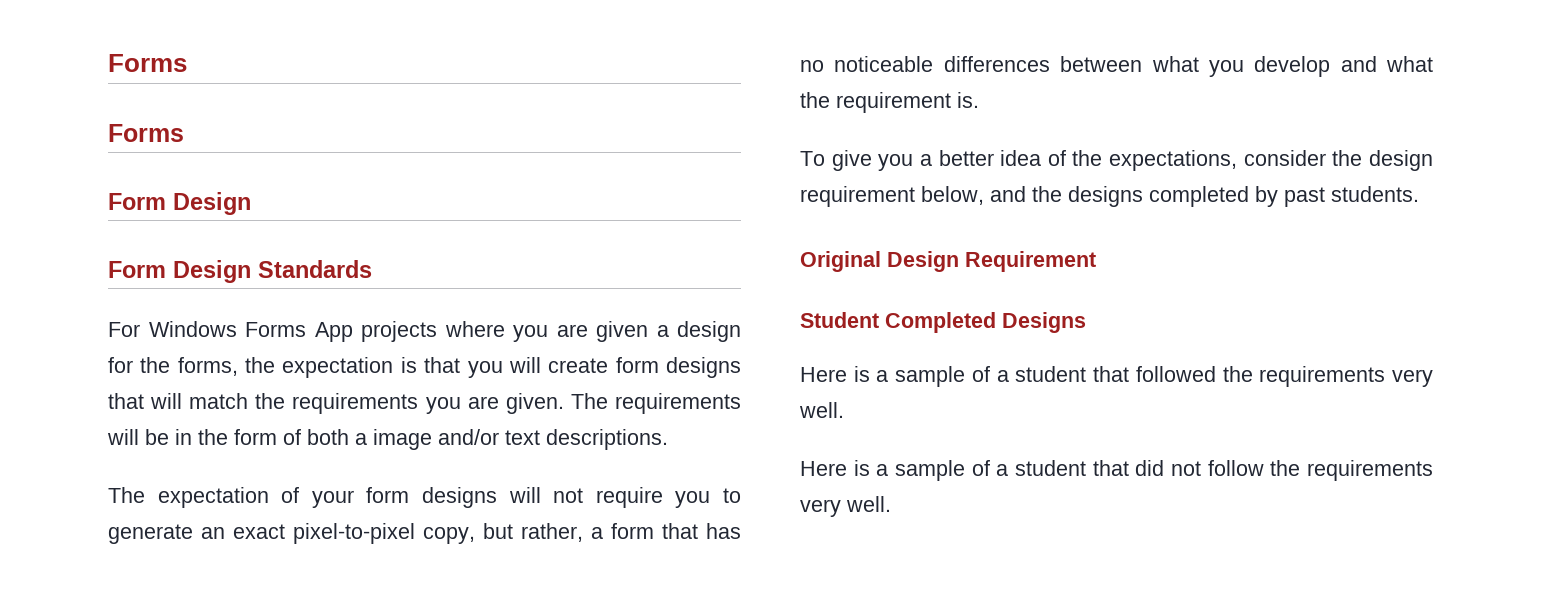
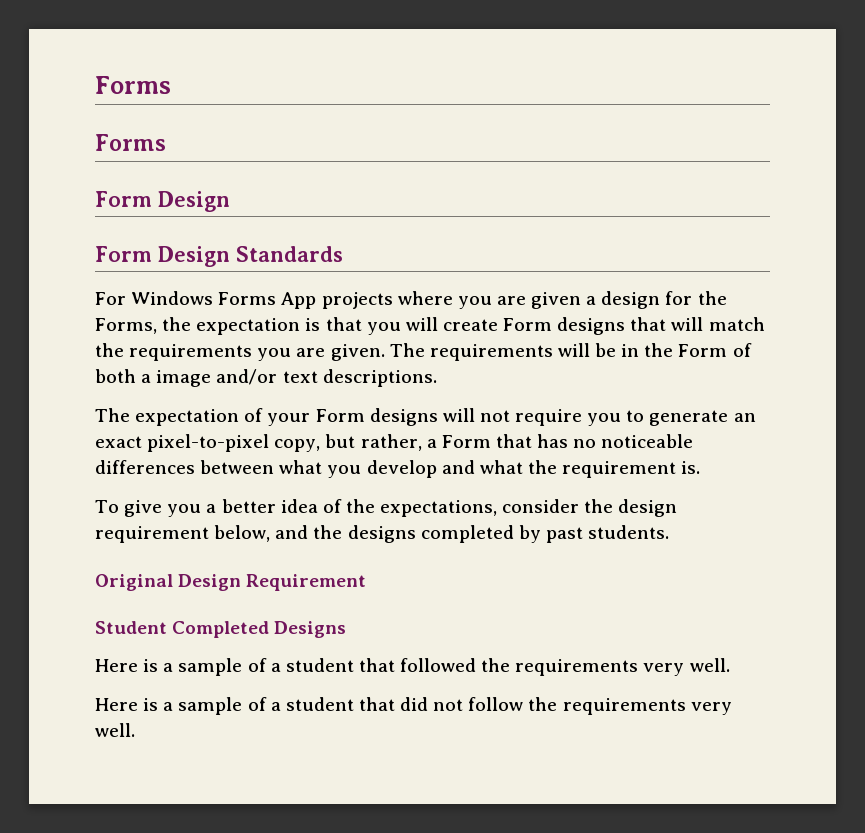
- For Windows Forms App projects where you are given a design for the forms, the expectation is that you will create form designs that will match the requirements you are given.
+ For Windows Forms App projects where you are given a design for the Forms, the expectation is that you will create Form designs that will match the requirements you are given.
- The requirements will be in the form of both a image and/or text descriptions.
+ The requirements will be in the Form of both a image and/or text descriptions.
- The expectation of your form designs will not require you to generate an exact pixel-to-pixel copy, but rather, a form that has no noticeable differences between what you develop and what the requirement is.
+ The expectation of your Form designs will not require you to generate an exact pixel-to-pixel copy, but rather, a Form that has no noticeable differences between what you develop and what the requirement is.

